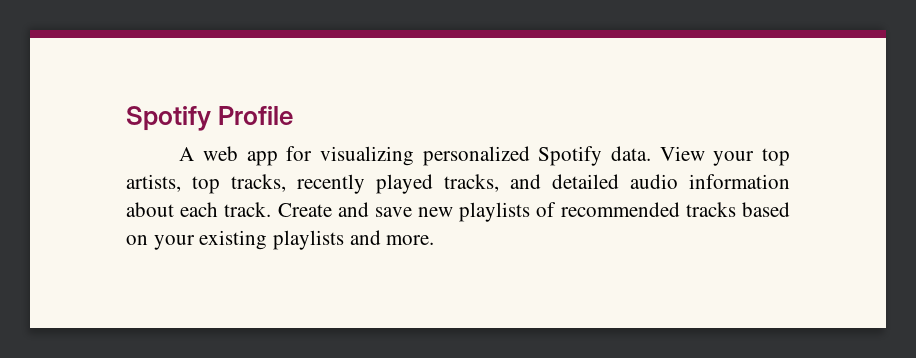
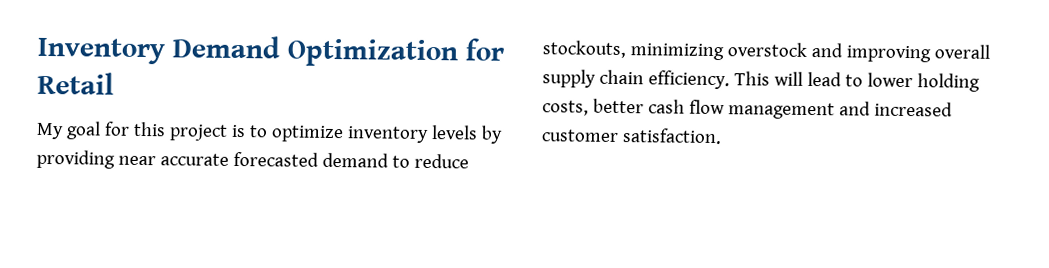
- Spotify Profile
- A web app for visualizing personalized Spotify data. View your top artists, top tracks, recently played tracks, and detailed audio information about each track. Create and save new playlists of recommended tracks based on your existing playlists and more.
+ Inventory Demand Optimization for Retail
+ My goal for this project is to optimize inventory levels by providing near accurate forecasted demand to reduce stockouts, minimizing overstock and improving overall supply chain efficiency. This will lead to lower holding costs, better cash flow management and increased customer satisfaction.

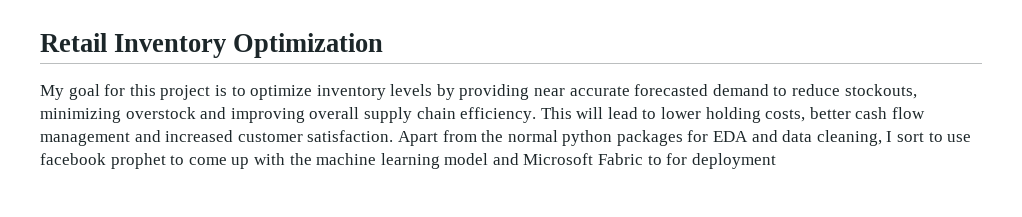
- Inventory Demand Optimization for Retail
+ Retail Inventory Optimization
+ Apart from the normal python packages for EDA and data cleaning, I sort to use facebook prophet to come up with the machine learning model and Microsoft Fabric to for deployment

